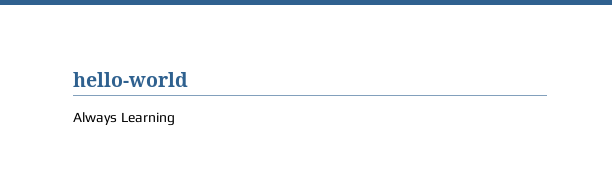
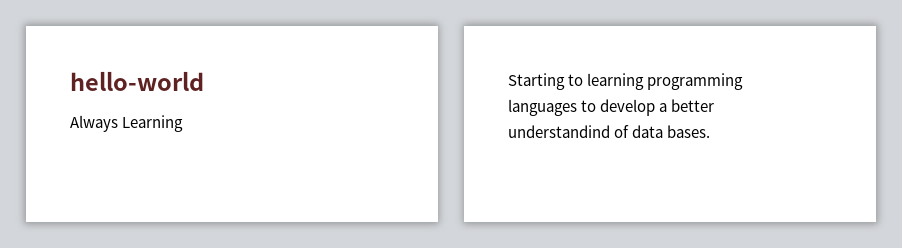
+ Starting to learning programming languages to develop a better understandind of data bases.

